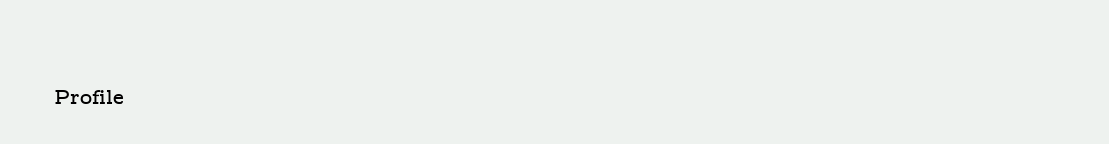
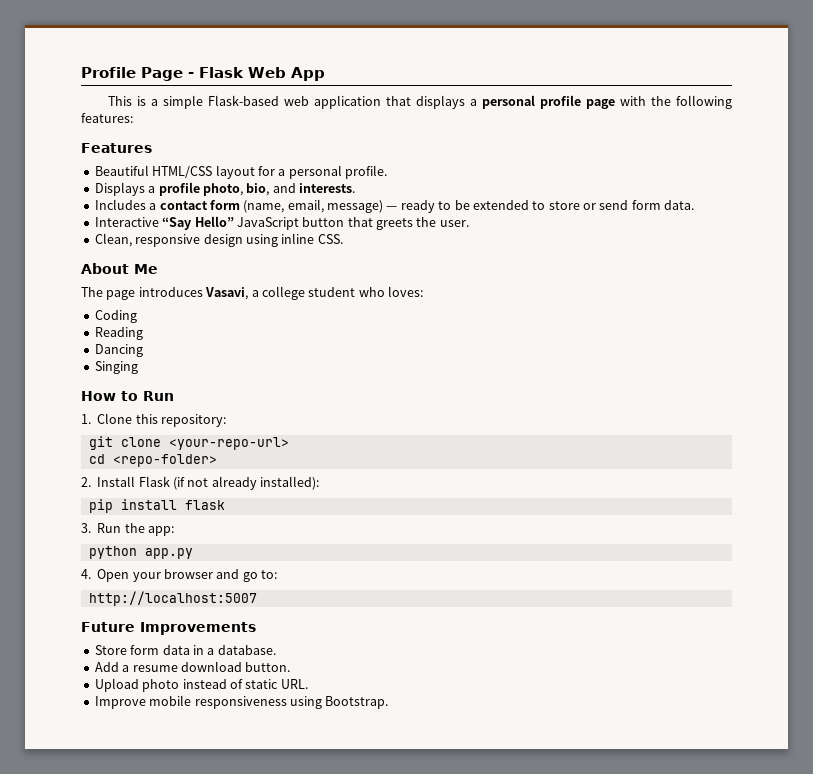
- Profile
+ Profile Page - Flask Web App
+ This is a simple Flask-based web application that displays a personal profile page with the following features:
+ Features
+ Beautiful HTML/CSS layout for a personal profile.
+ Displays a profile photo, bio, and interests.
+ Includes a contact form (name, email, message) — ready to be extended to store or send form data.
+ Interactive “Say Hello” JavaScript button that greets the user.
+ Clean, responsive design using inline CSS.
+ About Me
+ The page introduces Vasavi, a college student who loves:
+ Coding
+ Reading
+ Dancing
+ Singing
+ How to Run
+ 1. Clone this repository:
+ git clone <your-repo-url>
+ cd <repo-folder>
+ 2. Install Flask (if not already installed):
+ pip install flask
+ 3. Run the app:
+ python app.py
+ 4. Open your browser and go to:
+ http://localhost:5007
+ Future Improvements
+ Store form data in a database.
+ Add a resume download button.
+ Upload photo instead of static URL.
+ Improve mobile responsiveness using Bootstrap.

